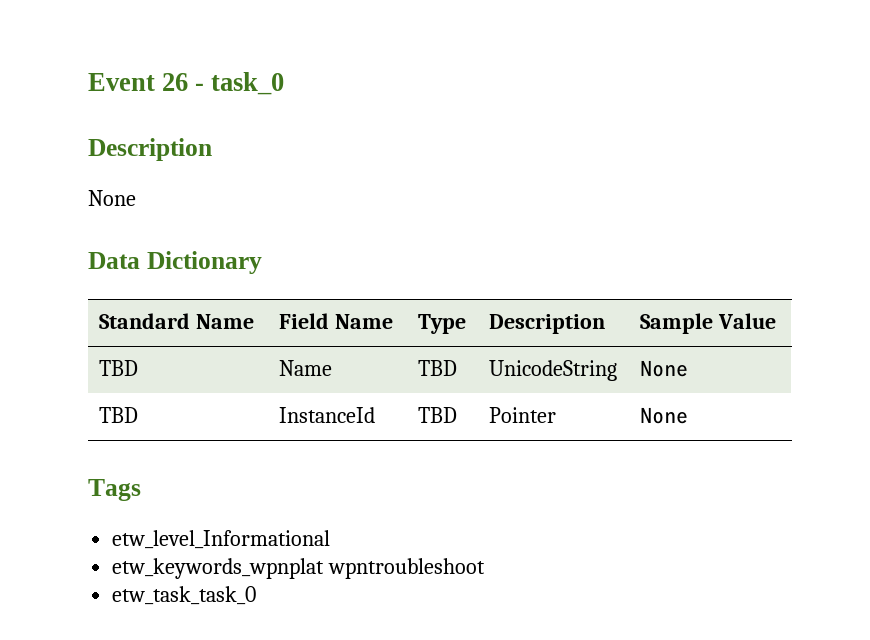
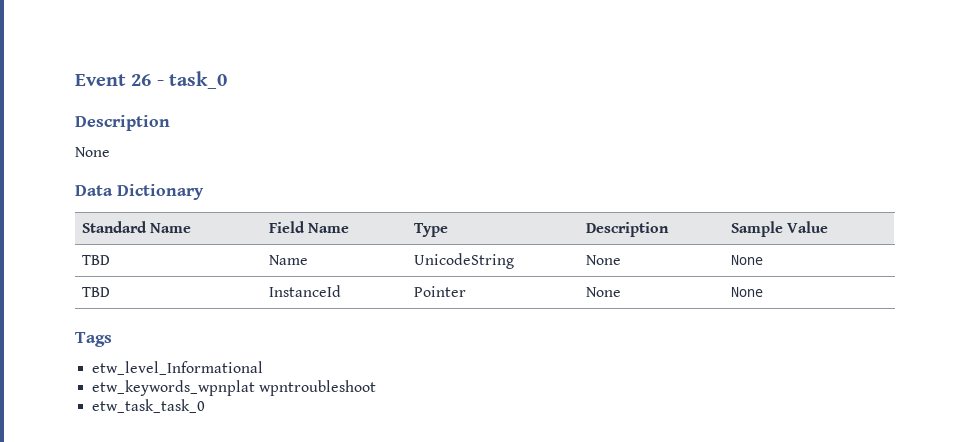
- TBD | Name | TBD | UnicodeString | None
+ TBD | Name | UnicodeString | None | None
- TBD | InstanceId | TBD | Pointer | None
+ TBD | InstanceId | Pointer | None | None

